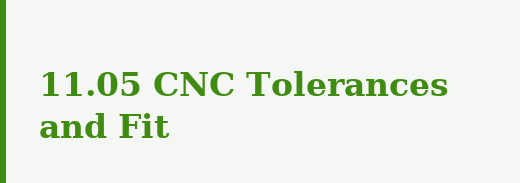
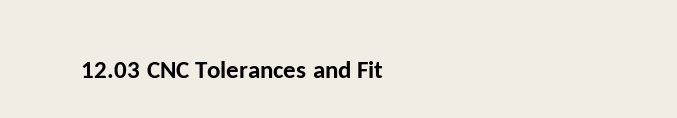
- 11.05 CNC Tolerances and Fit
+ 12.03 CNC Tolerances and Fit

